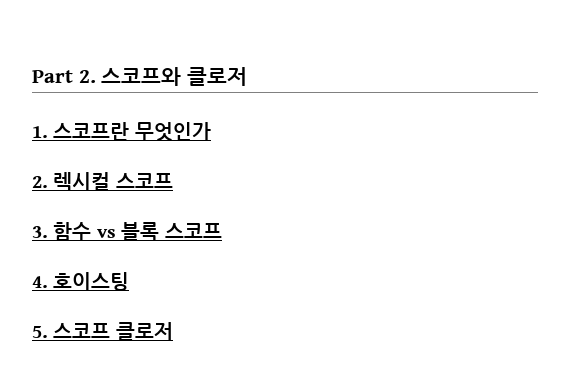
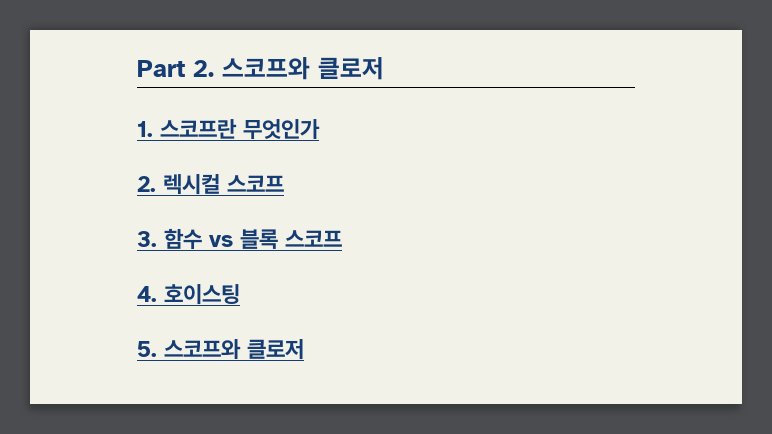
- 5. 스코프 클로저
+ 5. 스코프와 클로저

